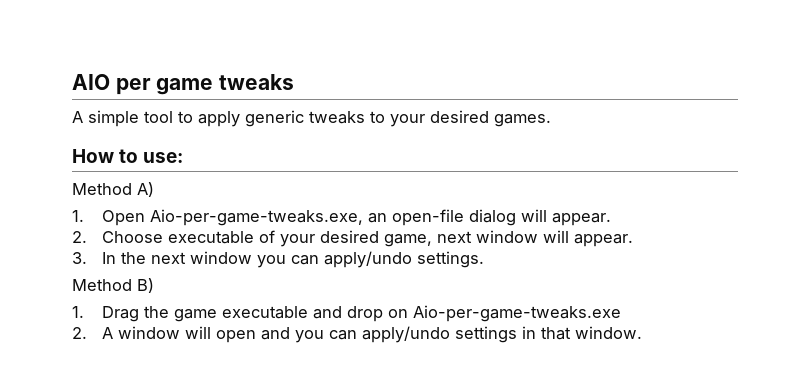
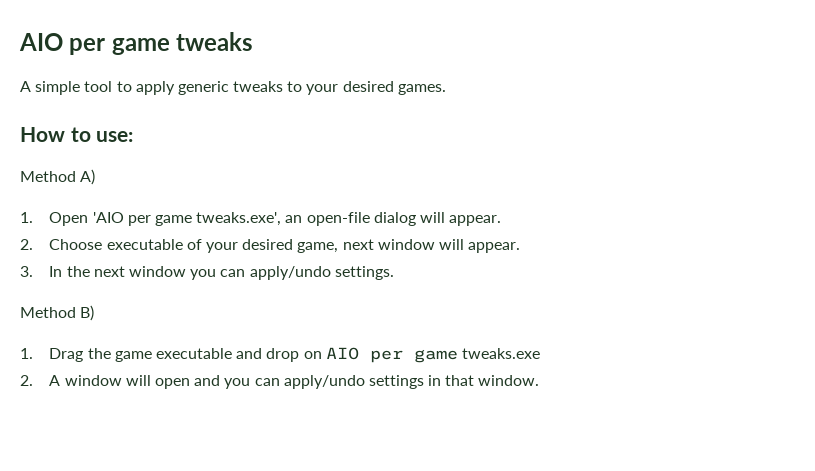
- 1. Open Aio-per-game-tweaks.exe, an open-file dialog will appear.
+ 1. Open 'AIO per game tweaks.exe', an open-file dialog will appear.
- 1. Drag the game executable and drop on Aio-per-game-tweaks.exe
+ 1. Drag the game executable and drop on AIO per game tweaks.exe

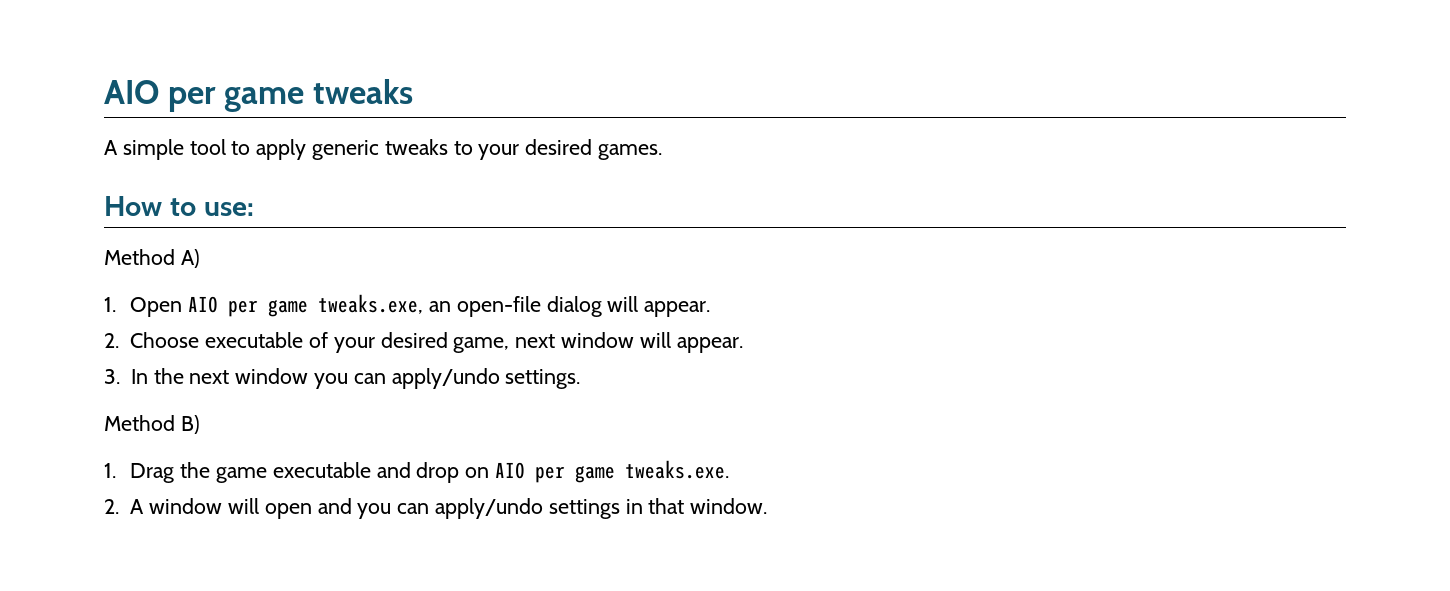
- 1. Open 'AIO per game tweaks.exe', an open-file dialog will appear.
+ 1. Open AIO per game tweaks.exe, an open-file dialog will appear.
- 1. Drag the game executable and drop on AIO per game tweaks.exe
+ 1. Drag the game executable and drop on AIO per game tweaks.exe.

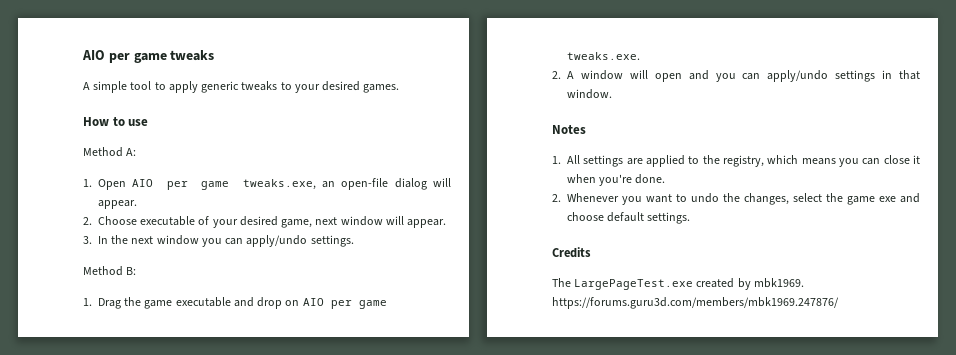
- How to use:
- Method A)
+ How to use
+ Method A:
- Method B)
+ Method B:
+ Notes
+ 1. All settings are applied to the registry, which means you can close it when you're done.
+ 2. Whenever you want to undo the changes, select the game exe and choose default settings.
+ Credits
+ The LargePageTest.exe created by mbk1969. https://forums.guru3d.com/members/mbk1969.247876/

